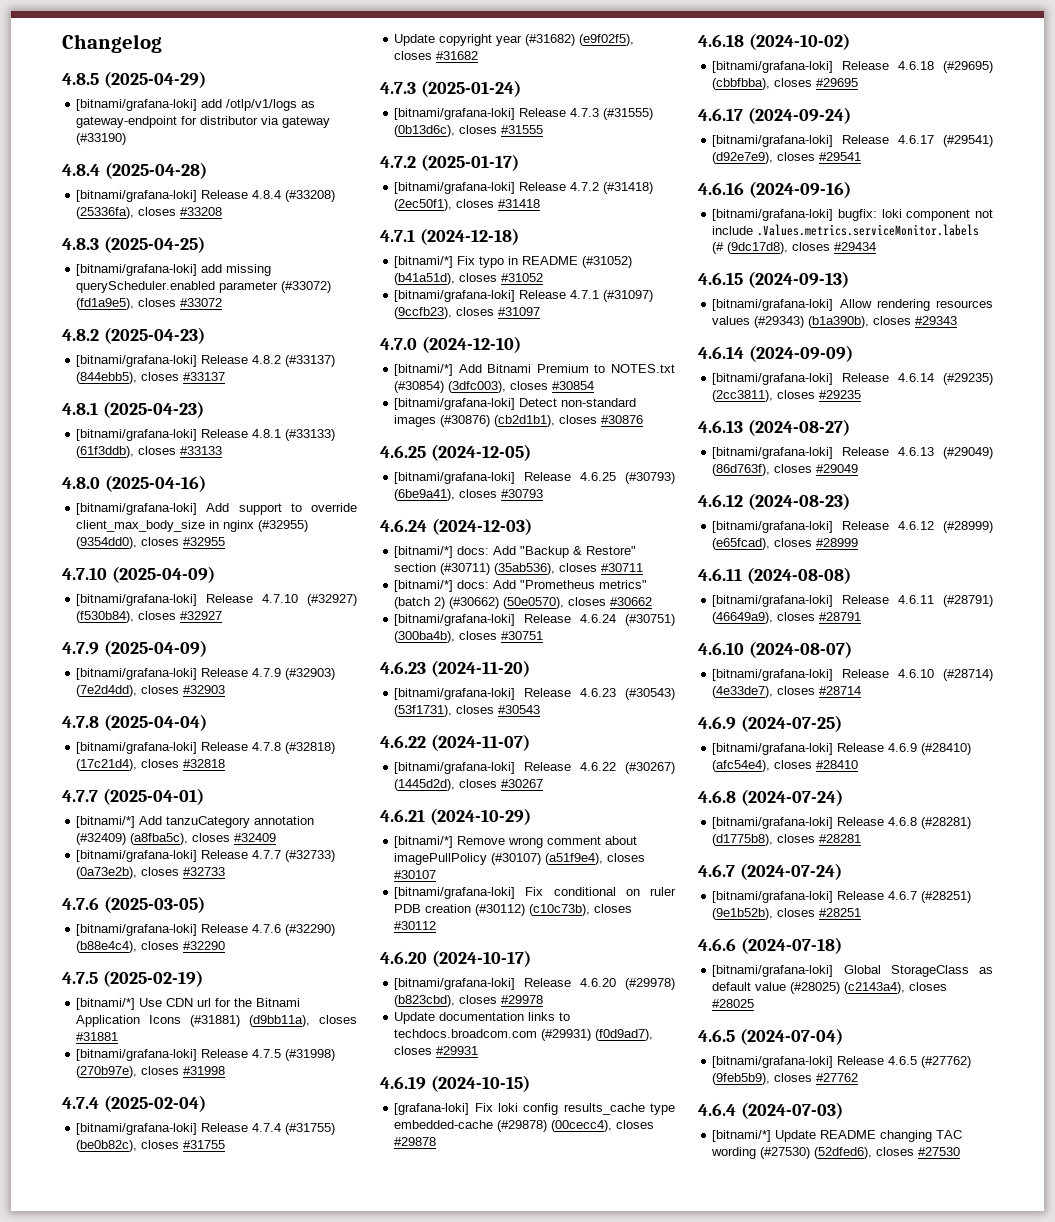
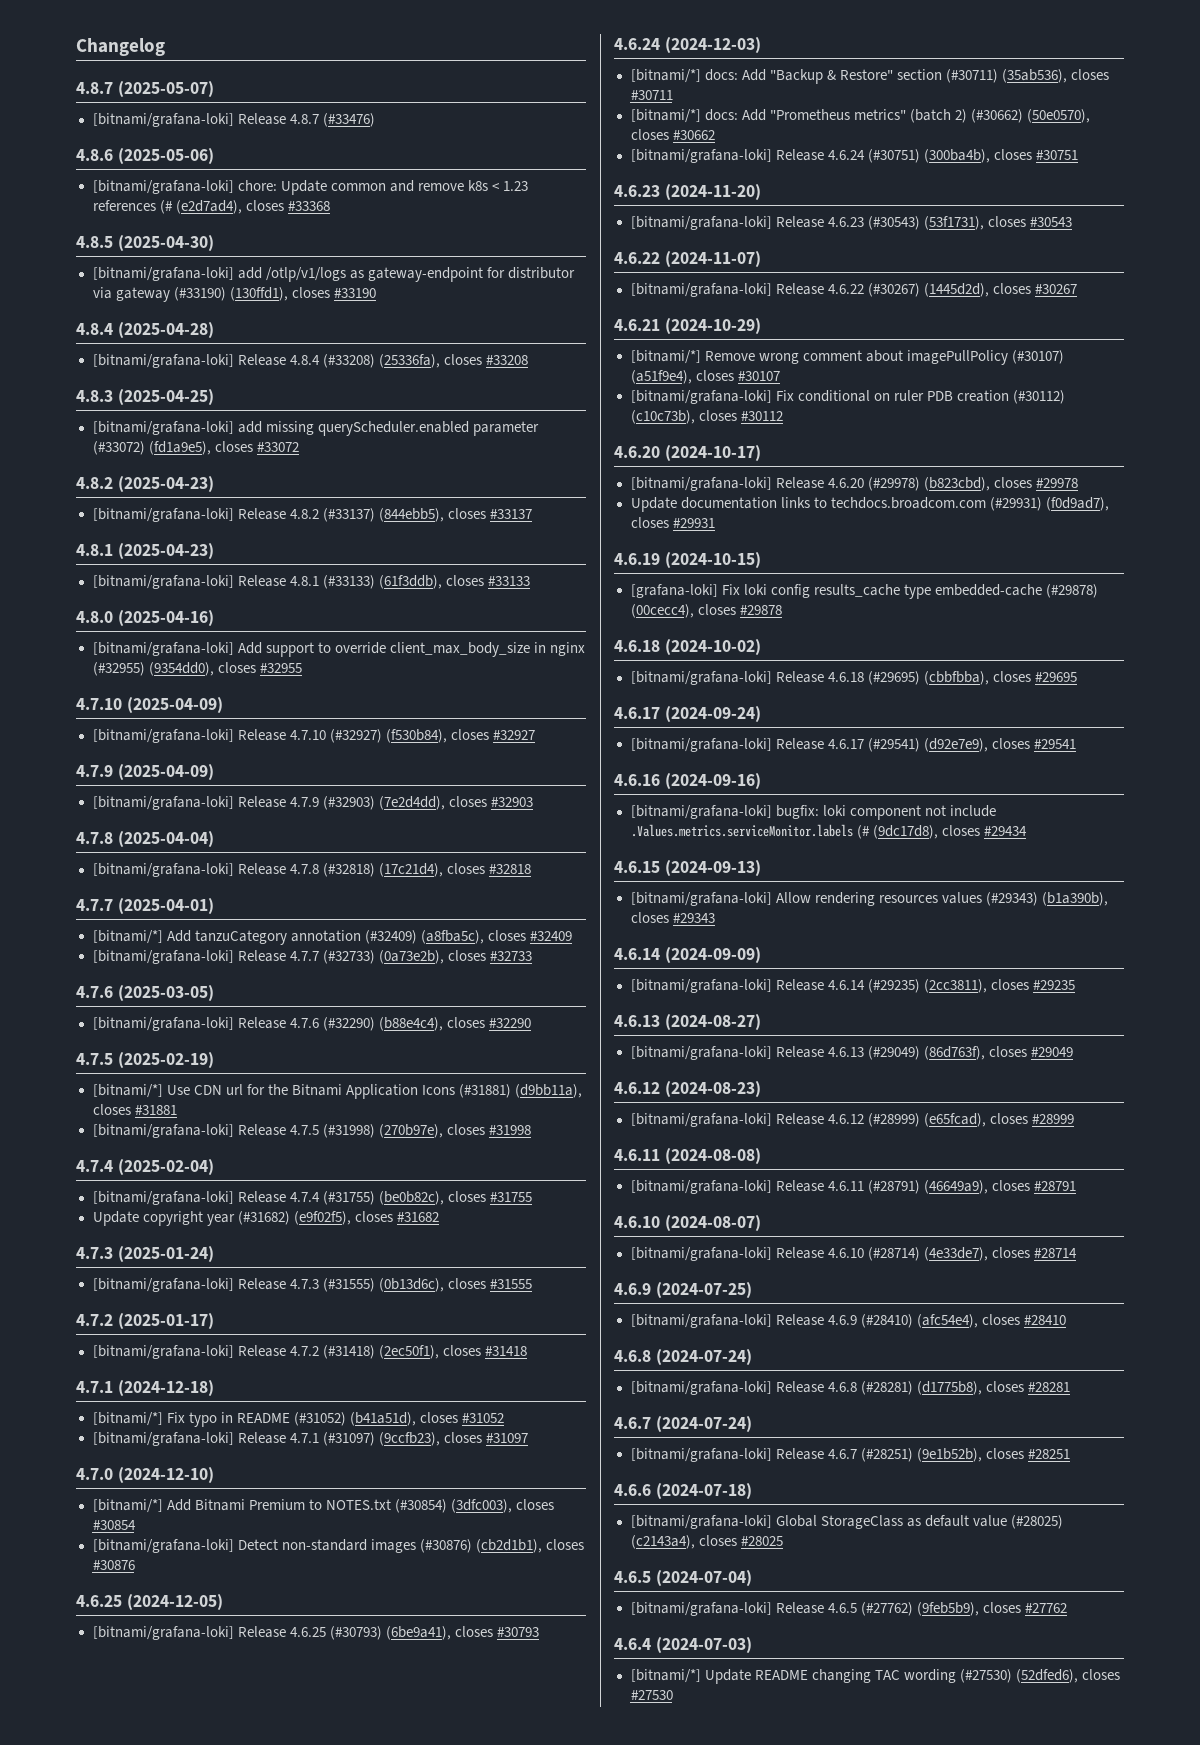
+ 4.8.7 (2025-05-07)
+ [bitnami/grafana-loki] Release 4.8.7 (#33476)
+ 4.8.6 (2025-05-06)
+ [bitnami/grafana-loki] chore: Update common and remove k8s < 1.23 references (# (e2d7ad4), closes #33368
- 4.8.5 (2025-04-29)
+ 4.8.5 (2025-04-30)
- [bitnami/grafana-loki] add /otlp/v1/logs as gateway-endpoint for distributor via gateway (#33190)
+ [bitnami/grafana-loki] add /otlp/v1/logs as gateway-endpoint for distributor via gateway (#33190) (130ffd1), closes #33190

